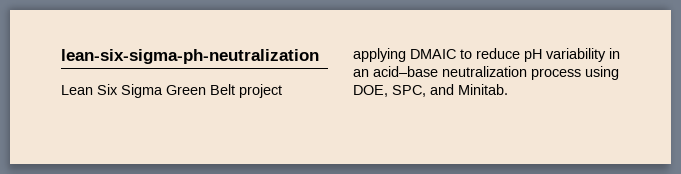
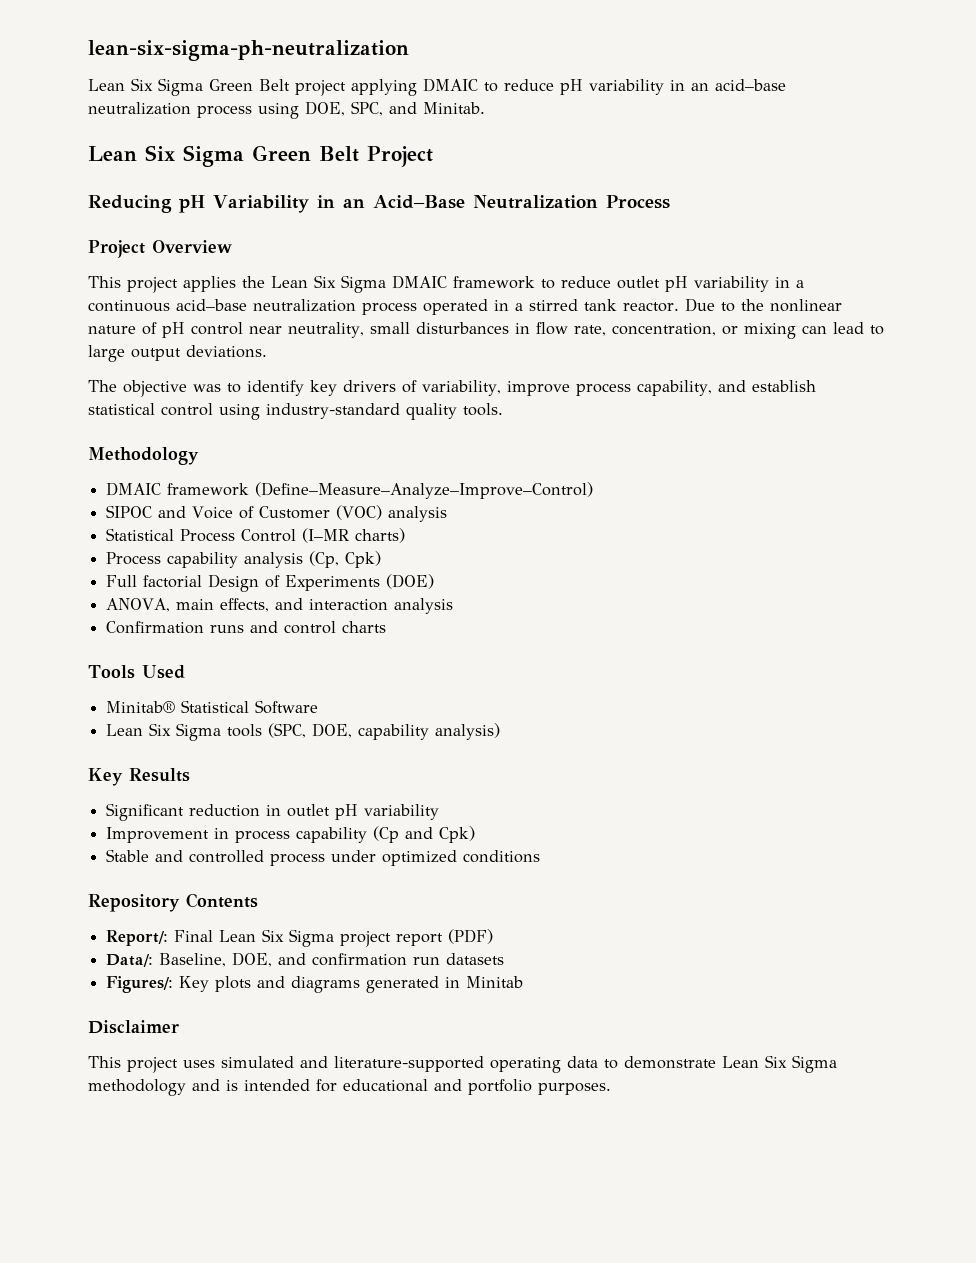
+ Lean Six Sigma Green Belt Project
+ Reducing pH Variability in an Acid–Base Neutralization Process
+ Project Overview
+ This project applies the Lean Six Sigma DMAIC framework to reduce outlet pH variability in a continuous acid–base neutralization process operated in a stirred tank reactor. Due to the nonlinear nature of pH control near neutrality, small disturbances in flow rate, concentration, or mixing can lead to large output deviations.
+ The objective was to identify key drivers of variability, improve process capability, and establish statistical control using industry-standard quality tools.
+ Methodology
+ DMAIC framework (Define–Measure–Analyze–Improve–Control)
+ SIPOC and Voice of Customer (VOC) analysis
+ Statistical Process Control (I–MR charts)
+ Process capability analysis (Cp, Cpk)
+ Full factorial Design of Experiments (DOE)
+ ANOVA, main effects, and interaction analysis
+ Confirmation runs and control charts
+ Tools Used
+ Minitab® Statistical Software
+ Lean Six Sigma tools (SPC, DOE, capability analysis)
+ Key Results
+ Significant reduction in outlet pH variability
+ Improvement in process capability (Cp and Cpk)
+ Stable and controlled process under optimized conditions
+ Repository Contents
+ Report/: Final Lean Six Sigma project report (PDF)
+ Data/: Baseline, DOE, and confirmation run datasets
+ Figures/: Key plots and diagrams generated in Minitab
+ Disclaimer
+ This project uses simulated and literature-supported operating data to demonstrate Lean Six Sigma methodology and is intended for educational and portfolio purposes.

